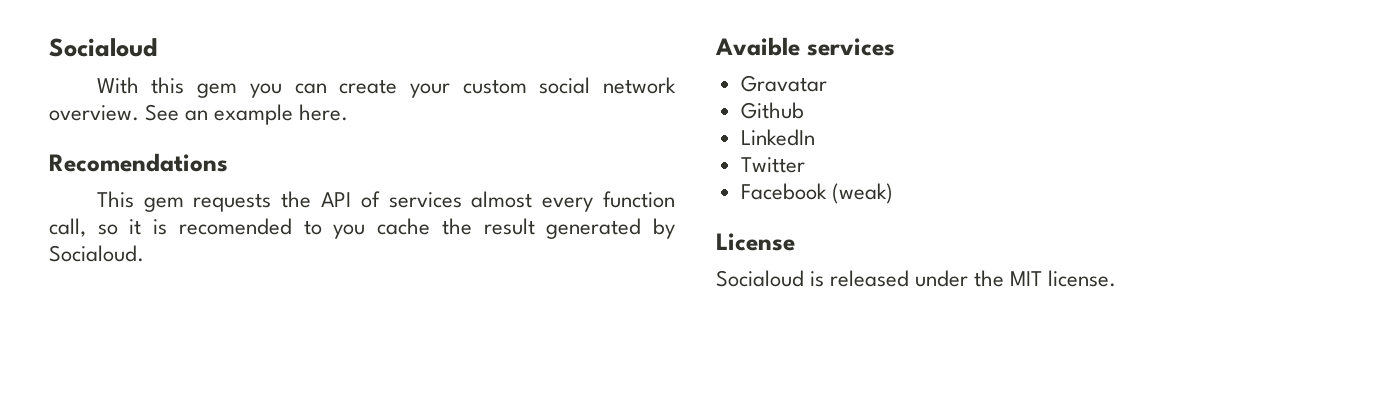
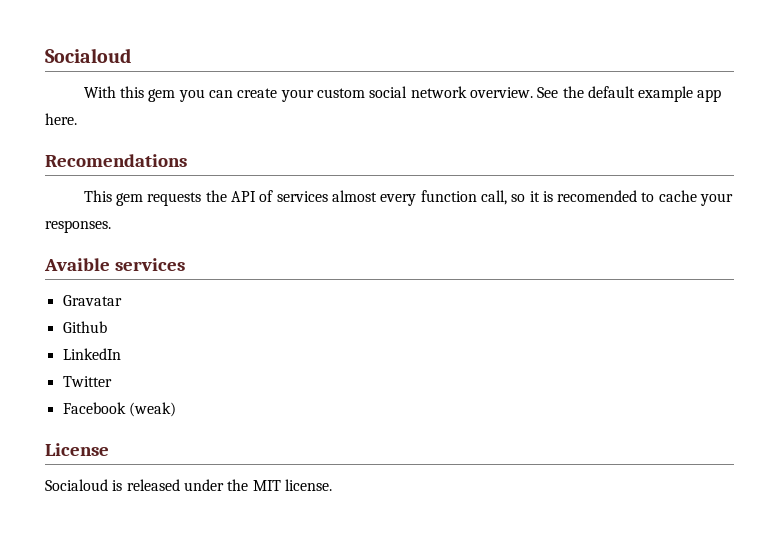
- See an example here.
+ See the default example app here.
- This gem requests the API of services almost every function call, so it is recomended to you cache the result generated by Socialoud.
+ This gem requests the API of services almost every function call, so it is recomended to cache your responses.

